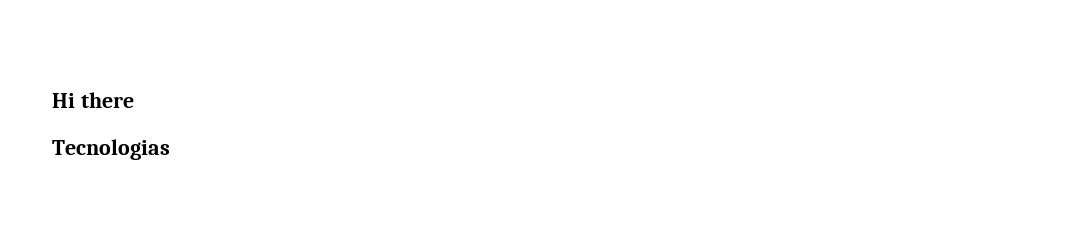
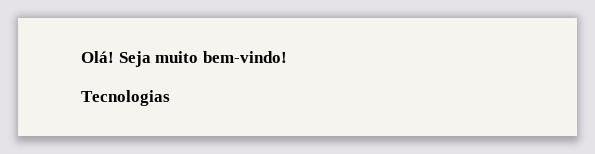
- Hi there
+ Olá! Seja muito bem-vindo!

